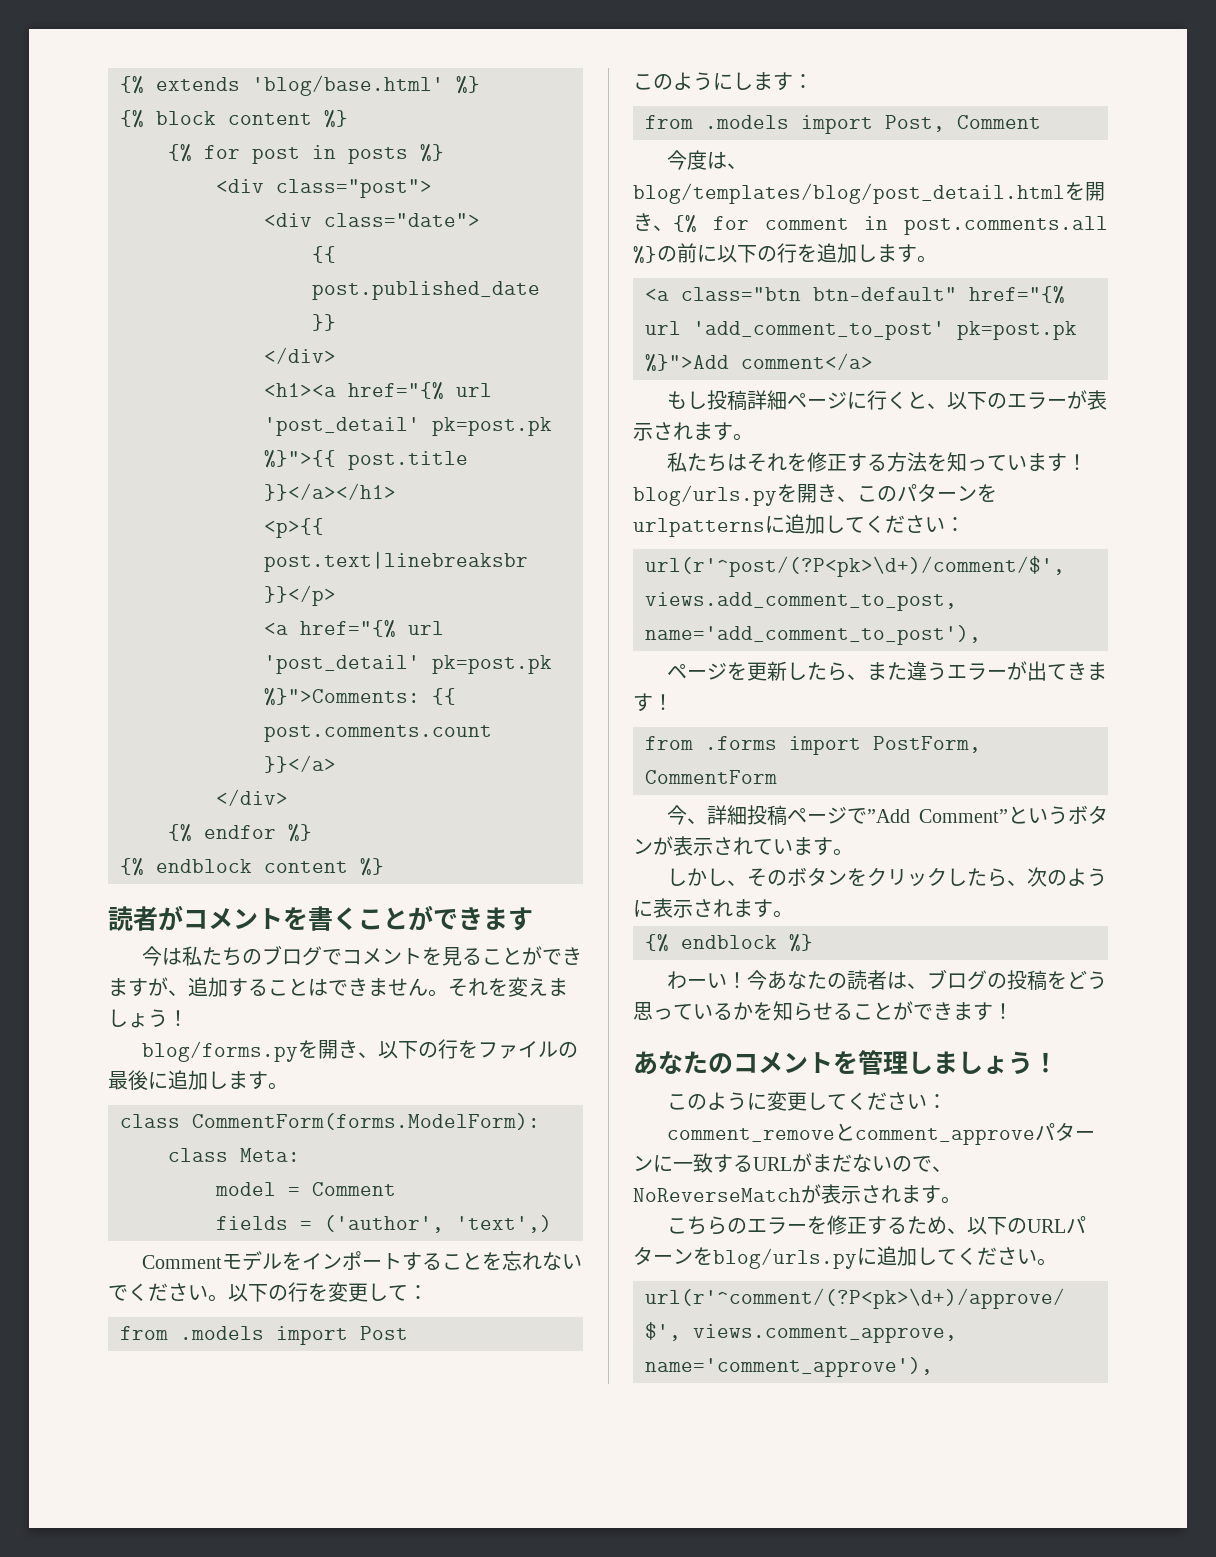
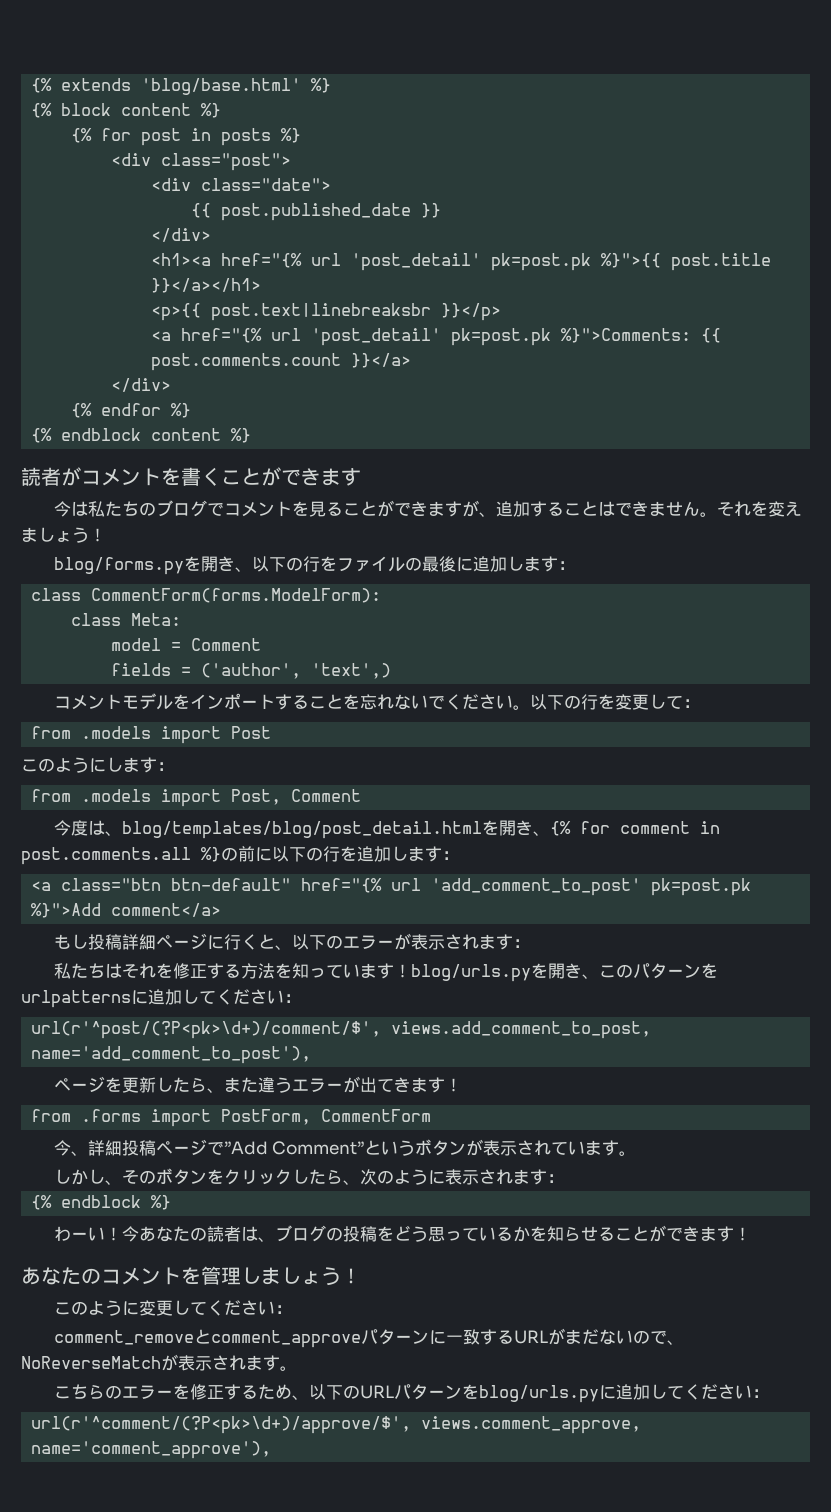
- blog/forms.pyを開き、以下の行をファイルの最後に追加します。
+ blog/forms.pyを開き、以下の行をファイルの最後に追加します：
- Commentモデルをインポートすることを忘れないでください。
+ コメントモデルをインポートすることを忘れないでください。
- 今度は、blog/templates/blog/post_detail.htmlを開き、{% for comment in post.comments.all %}の前に以下の行を追加します。
+ 今度は、blog/templates/blog/post_detail.htmlを開き、{% for comment in post.comments.all %}の前に以下の行を追加します：
- もし投稿詳細ページに行くと、以下のエラーが表示されます。
+ もし投稿詳細ページに行くと、以下のエラーが表示されます：
- しかし、そのボタンをクリックしたら、次のように表示されます。
+ しかし、そのボタンをクリックしたら、次のように表示されます：
- こちらのエラーを修正するため、以下のURLパターンをblog/urls.pyに追加してください。
+ こちらのエラーを修正するため、以下のURLパターンをblog/urls.pyに追加してください：

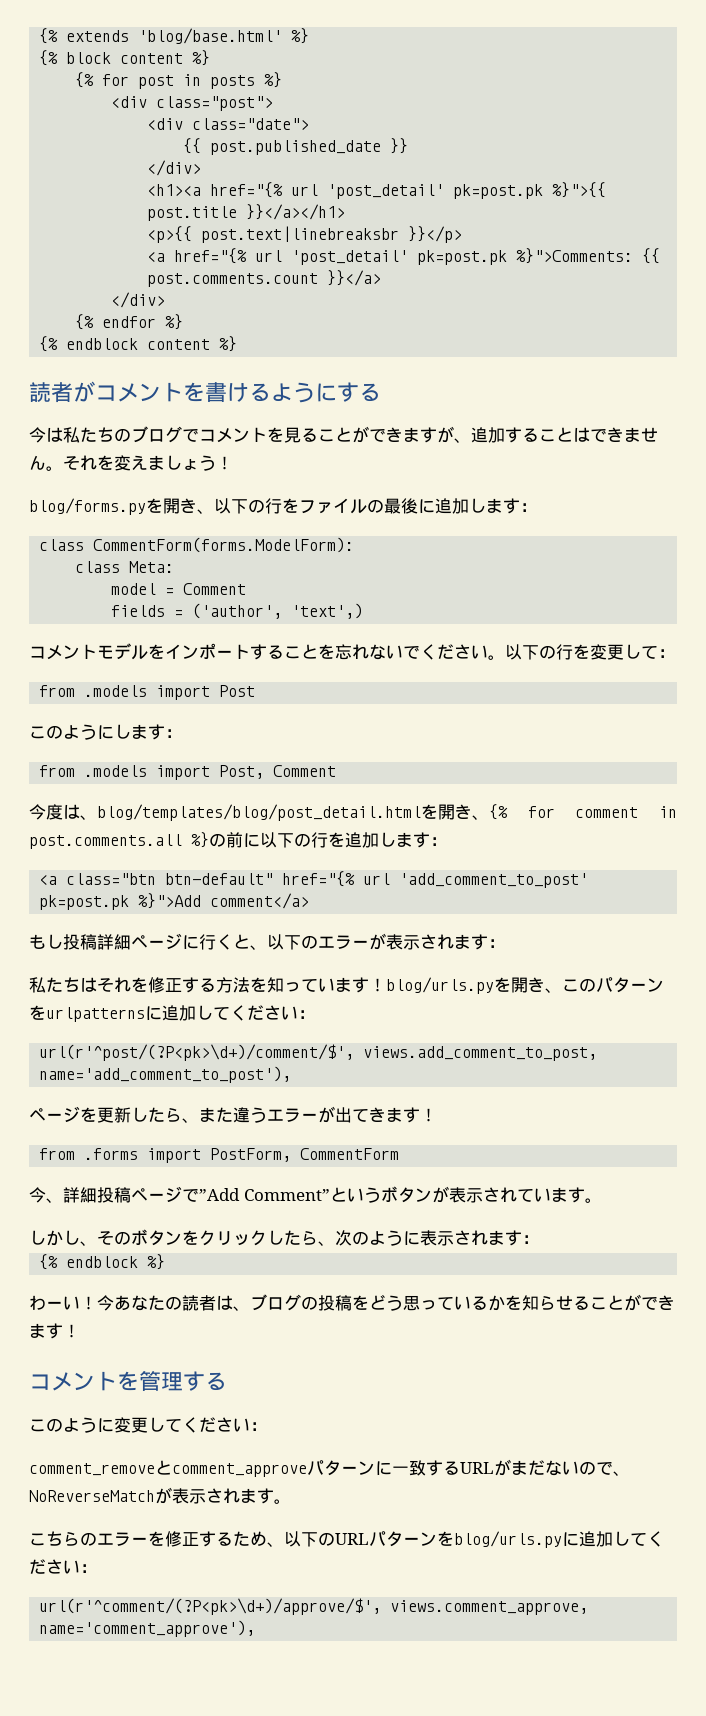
- 読者がコメントを書くことができます
+ 読者がコメントを書けるようにする
- あなたのコメントを管理しましょう！
+ コメントを管理する

